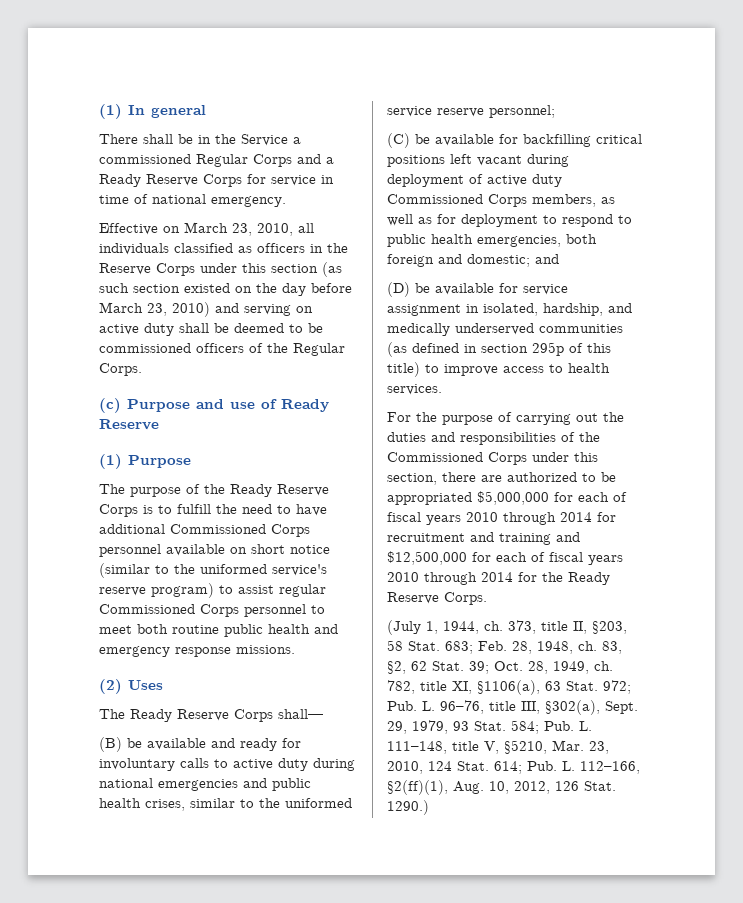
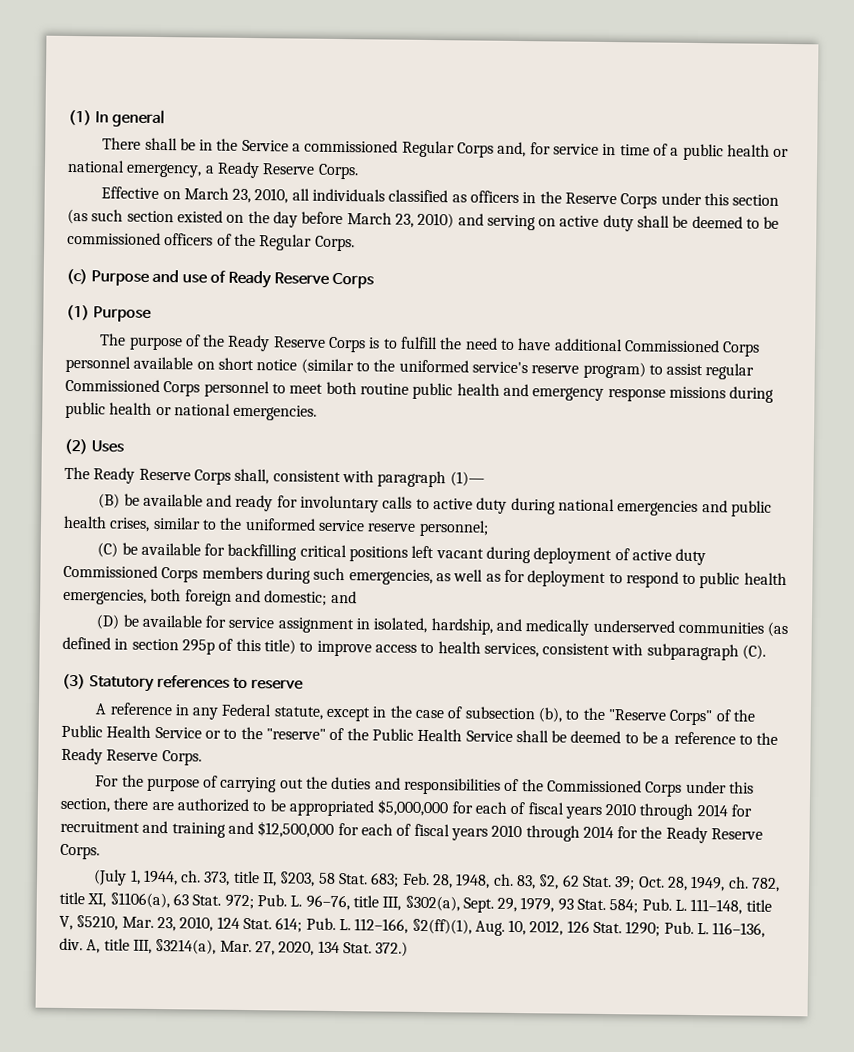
- There shall be in the Service a commissioned Regular Corps and a Ready Reserve Corps for service in time of national emergency.
+ There shall be in the Service a commissioned Regular Corps and, for service in time of a public health or national emergency, a Ready Reserve Corps.
- (c) Purpose and use of Ready Reserve
+ (c) Purpose and use of Ready Reserve Corps
- The purpose of the Ready Reserve Corps is to fulfill the need to have additional Commissioned Corps personnel available on short notice (similar to the uniformed service's reserve program) to assist regular Commissioned Corps personnel to meet both routine public health and emergency response missions.
+ The purpose of the Ready Reserve Corps is to fulfill the need to have additional Commissioned Corps personnel available on short notice (similar to the uniformed service's reserve program) to assist regular Commissioned Corps personnel to meet both routine public health and emergency response missions during public health or national emergencies.
- The Ready Reserve Corps shall—
+ The Ready Reserve Corps shall, consistent with paragraph (1)—
- (C) be available for backfilling critical positions left vacant during deployment of active duty Commissioned Corps members, as well as for deployment to respond to public health emergencies, both foreign and domestic; and
+ (C) be available for backfilling critical positions left vacant during deployment of active duty Commissioned Corps members during such emergencies, as well as for deployment to respond to public health emergencies, both foreign and domestic; and
- (D) be available for service assignment in isolated, hardship, and medically underserved communities (as defined in section 295p of this title) to improve access to health services.
+ (D) be available for service assignment in isolated, hardship, and medically underserved communities (as defined in section 295p of this title) to improve access to health services, consistent with subparagraph (C).
+ (3) Statutory references to reserve
+ A reference in any Federal statute, except in the case of subsection (b), to the "Reserve Corps" of the Public Health Service or to the "reserve" of the Public Health Service shall be deemed to be a reference to the Ready Reserve Corps.
- 1290.)
+ 1290; Pub. L. 116–136, div. A, title III, §3214(a), Mar. 27, 2020, 134 Stat. 372.)

